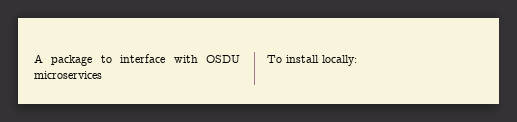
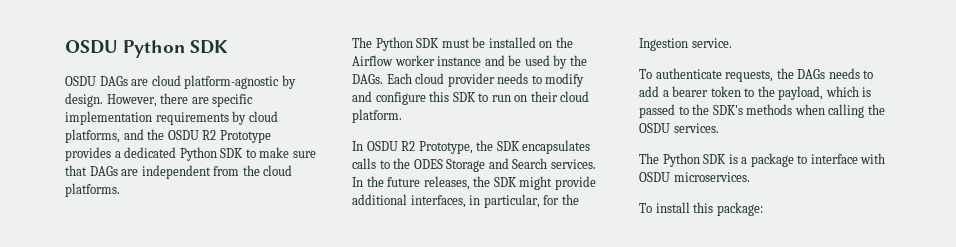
- A package to interface with OSDU microservices
+ OSDU Python SDK
+ OSDU DAGs are cloud platform-agnostic by design. However, there are specific implementation requirements by cloud platforms, and the OSDU R2 Prototype provides a dedicated Python SDK to make sure that DAGs are independent from the cloud platforms.
+ The Python SDK must be installed on the Airflow worker instance and be used by the DAGs. Each cloud provider needs to modify and configure this SDK to run on their cloud platform.
+ In OSDU R2 Prototype, the SDK encapsulates calls to the ODES Storage and Search services. In the future releases, the SDK might provide additional interfaces, in particular, for the Ingestion service.
+ To authenticate requests, the DAGs needs to add a bearer token to the payload, which is passed to the SDK's methods when calling the OSDU services.
+ The Python SDK is a package to interface with OSDU microservices.
- To install locally:
+ To install this package:

